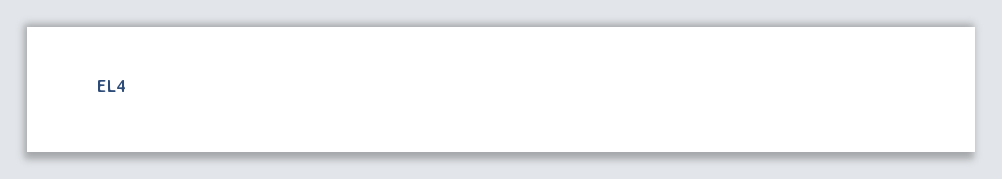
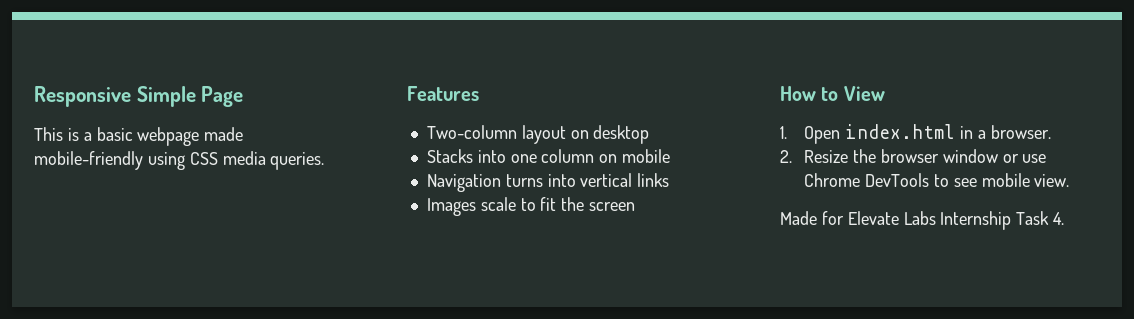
- EL4
+ Responsive Simple Page
+ This is a basic webpage made mobile-friendly using CSS media queries.
+ Features
+ Two-column layout on desktop
+ Stacks into one column on mobile
+ Navigation turns into vertical links
+ Images scale to fit the screen
+ How to View
+ 1. Open index.html in a browser.
+ 2. Resize the browser window or use Chrome DevTools to see mobile view.
+ Made for Elevate Labs Internship Task 4.

